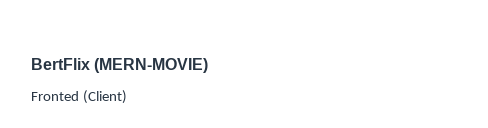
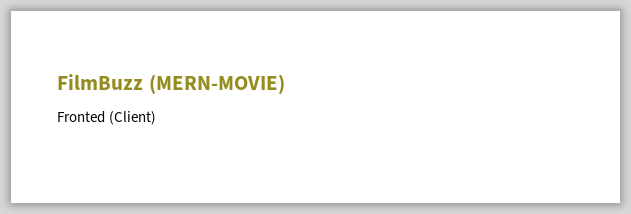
- BertFlix (MERN-MOVIE)
+ FilmBuzz (MERN-MOVIE)

